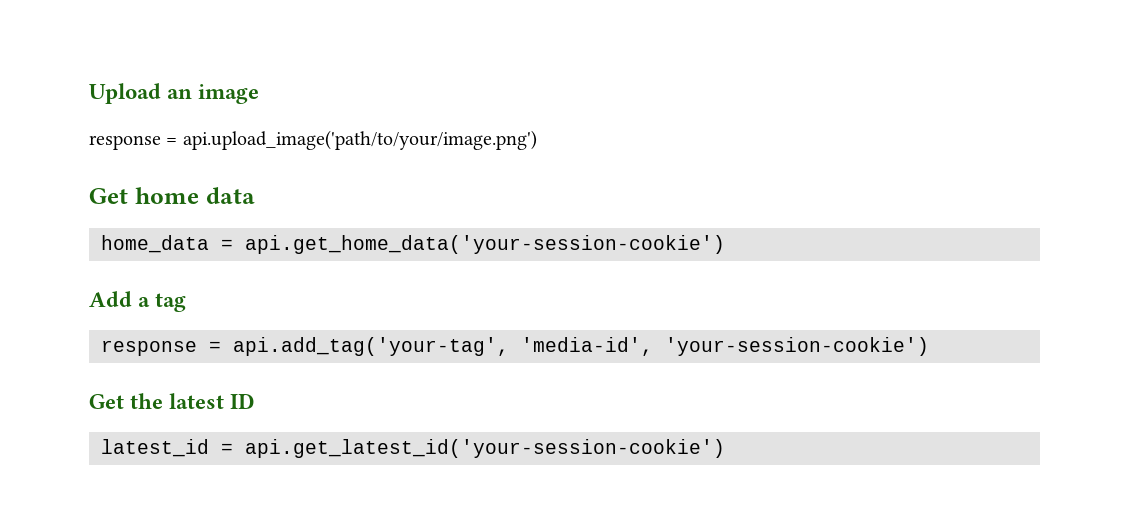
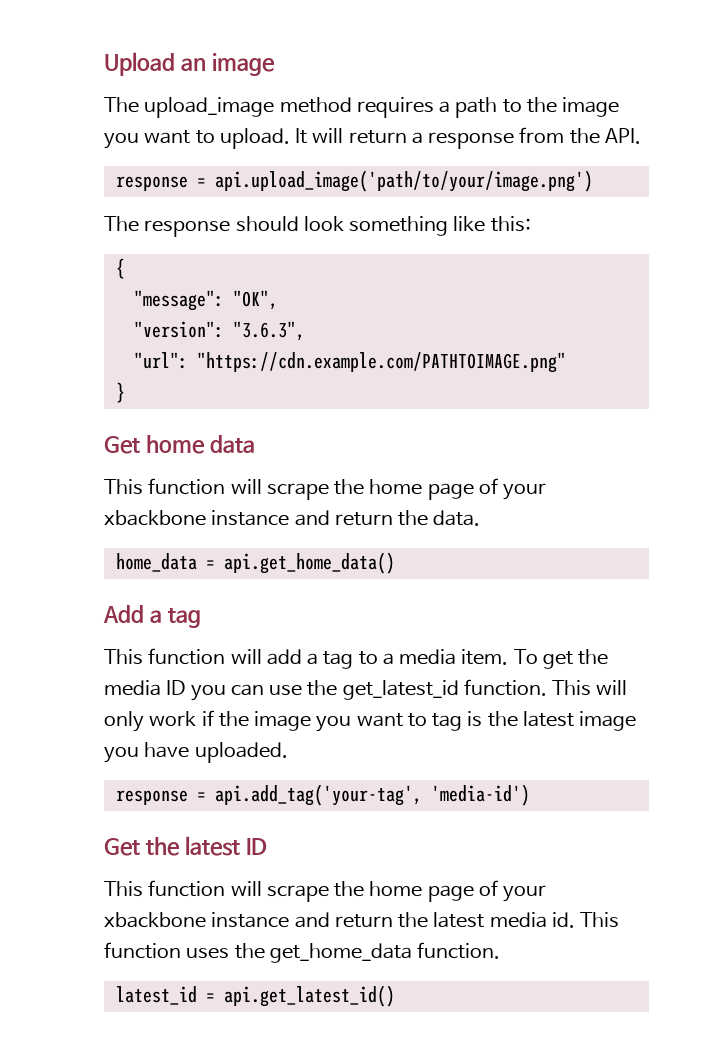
+ The upload_image method requires a path to the image you want to upload. It will return a response from the API.
  response = api.upload_image('path/to/your/image.png')
+ The response should look something like this:
+ {
+ "message": "OK",
+ "version": "3.6.3",
+ "url": "https://cdn.example.com/PATHTOIMAGE.png"
+ }
  Get home data
+ This function will scrape the home page of your xbackbone instance and return the data.
- home_data = api.get_home_data('your-session-cookie')
+ home_data = api.get_home_data()
+ This function will add a tag to a media item. To get the media ID you can use the get_latest_id function. This will only work if the image you want to tag is the latest image you have uploaded.
- response = api.add_tag('your-tag', 'media-id', 'your-session-cookie')
+ response = api.add_tag('your-tag', 'media-id')
+ This function will scrape the home page of your xbackbone instance and return the latest media id. This function uses the get_home_data function.
- latest_id = api.get_latest_id('your-session-cookie')
+ latest_id = api.get_latest_id()

